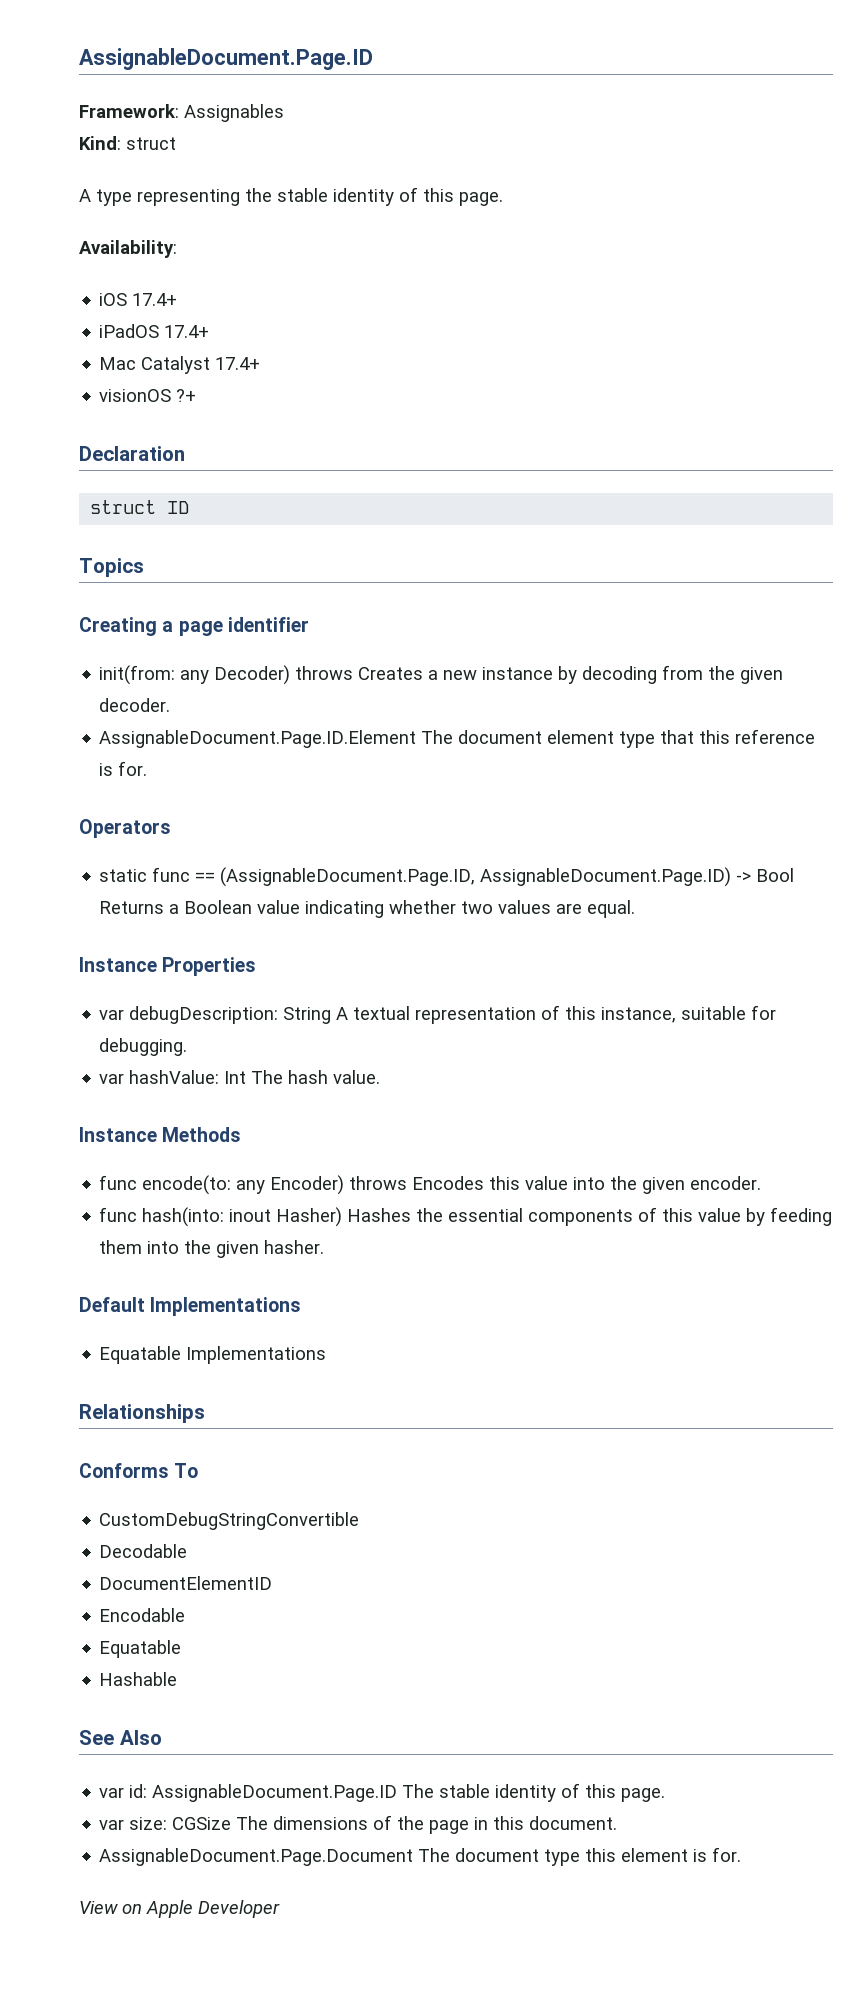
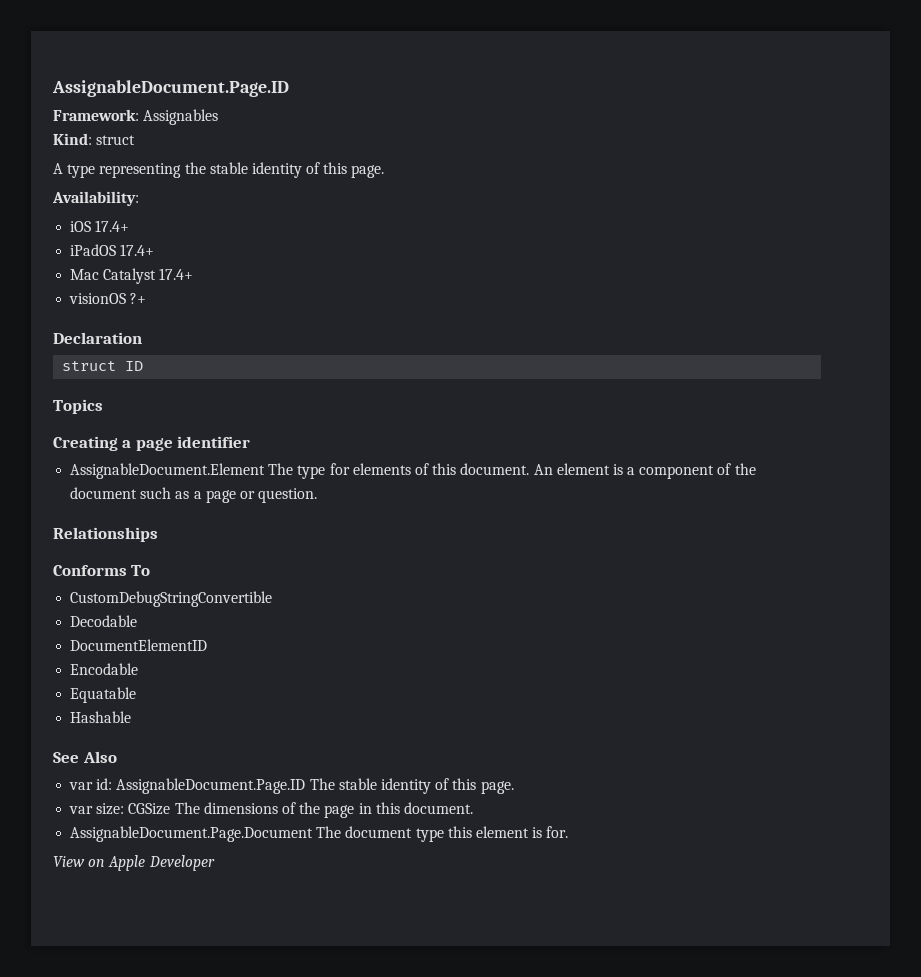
- init(from: any Decoder) throws Creates a new instance by decoding from the given decoder.
- AssignableDocument.Page.ID.Element The document element type that this reference is for.
- Operators
- static func == (AssignableDocument.Page.ID, AssignableDocument.Page.ID) -> Bool Returns a Boolean value indicating whether two values are equal.
- Instance Properties
- var debugDescription: String A textual representation of this instance, suitable for debugging.
- var hashValue: Int The hash value.
- Instance Methods
- func encode(to: any Encoder) throws Encodes this value into the given encoder.
- func hash(into: inout Hasher) Hashes the essential components of this value by feeding them into the given hasher.
- Default Implementations
- Equatable Implementations
+ AssignableDocument.Element The type for elements of this document. An element is a component of the document such as a page or question.

